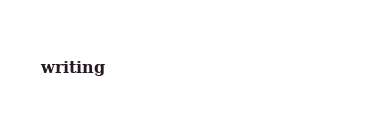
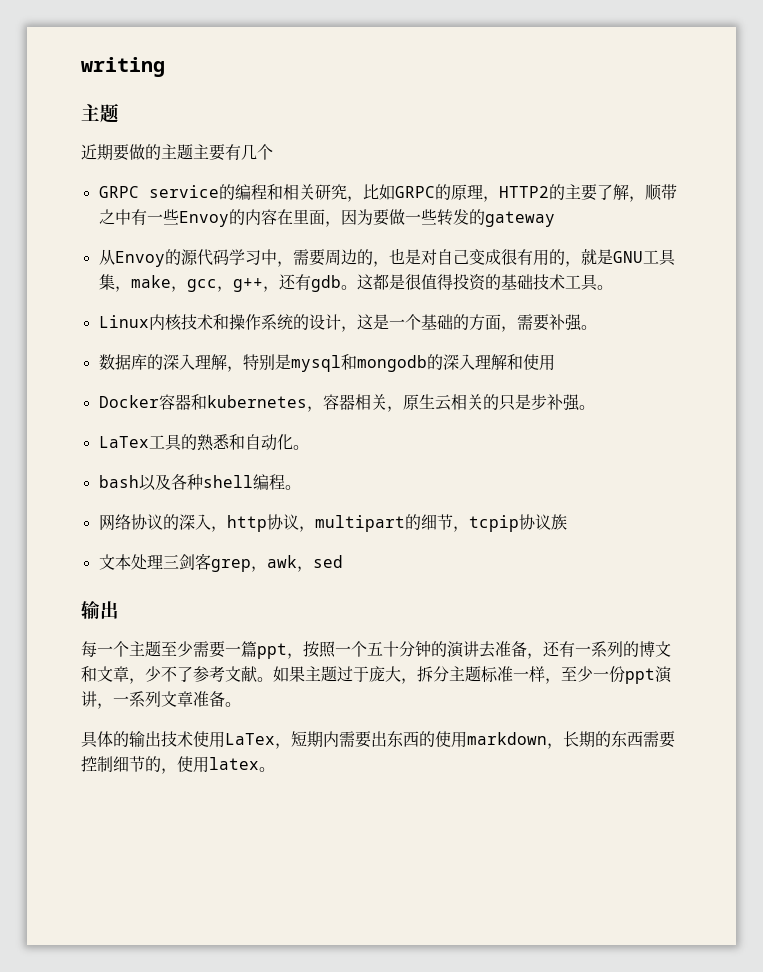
  writing
+ 主题
+ 近期要做的主题主要有几个
+ GRPC service的编程和相关研究，比如GRPC的原理，HTTP2的主要了解，顺带之中有一些Envoy的内容在里面，因为要做一些转发的gateway
+ 从Envoy的源代码学习中，需要周边的，也是对自己变成很有用的，就是GNU工具集，make，gcc，g++，还有gdb。这都是很值得投资的基础技术工具。
+ Linux内核技术和操作系统的设计，这是一个基础的方面，需要补强。
+ 数据库的深入理解，特别是mysql和mongodb的深入理解和使用
+ Docker容器和kubernetes，容器相关，原生云相关的只是步补强。
+ LaTex工具的熟悉和自动化。
+ bash以及各种shell编程。
+ 网络协议的深入，http协议，multipart的细节，tcpip协议族
+ 文本处理三剑客grep，awk，sed
+ 输出
+ 每一个主题至少需要一篇ppt，按照一个五十分钟的演讲去准备，还有一系列的博文和文章，少不了参考文献。如果主题过于庞大，拆分主题标准一样，至少一份ppt演讲，一系列文章准备。
+ 具体的输出技术使用LaTex，短期内需要出东西的使用markdown，长期的东西需要控制细节的，使用latex。

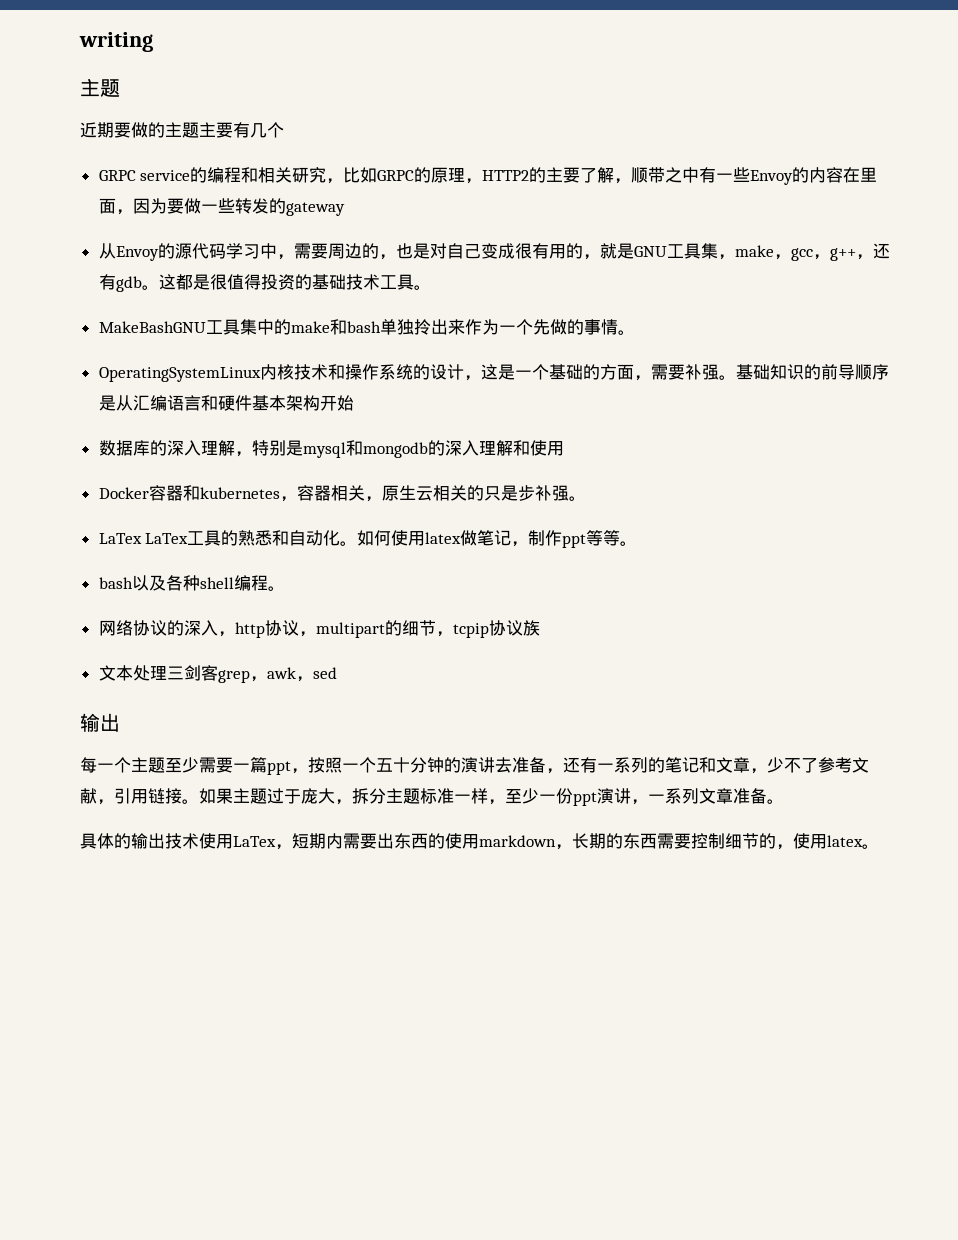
- Linux内核技术和操作系统的设计，这是一个基础的方面，需要补强。
+ MakeBashGNU工具集中的make和bash单独拎出来作为一个先做的事情。
+ OperatingSystemLinux内核技术和操作系统的设计，这是一个基础的方面，需要补强。基础知识的前导顺序是从汇编语言和硬件基本架构开始
- LaTex工具的熟悉和自动化。
+ LaTex LaTex工具的熟悉和自动化。如何使用latex做笔记，制作ppt等等。
- 每一个主题至少需要一篇ppt，按照一个五十分钟的演讲去准备，还有一系列的博文和文章，少不了参考文献。
+ 每一个主题至少需要一篇ppt，按照一个五十分钟的演讲去准备，还有一系列的笔记和文章，少不了参考文献，引用链接。

